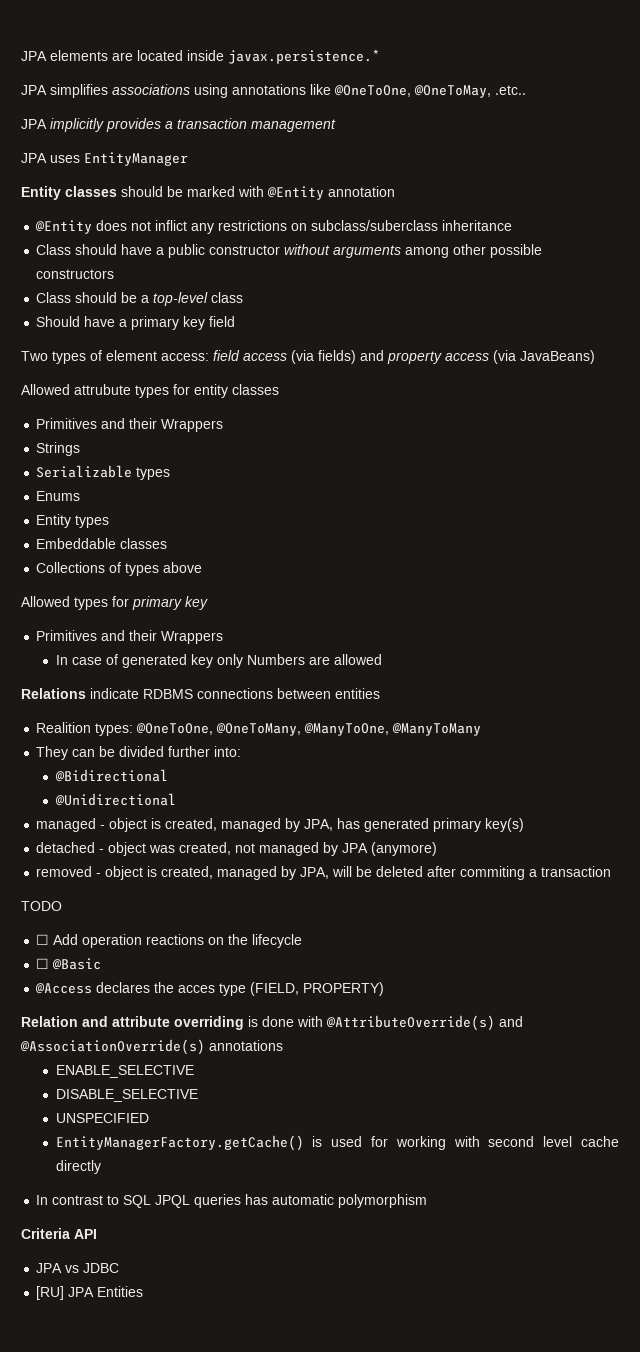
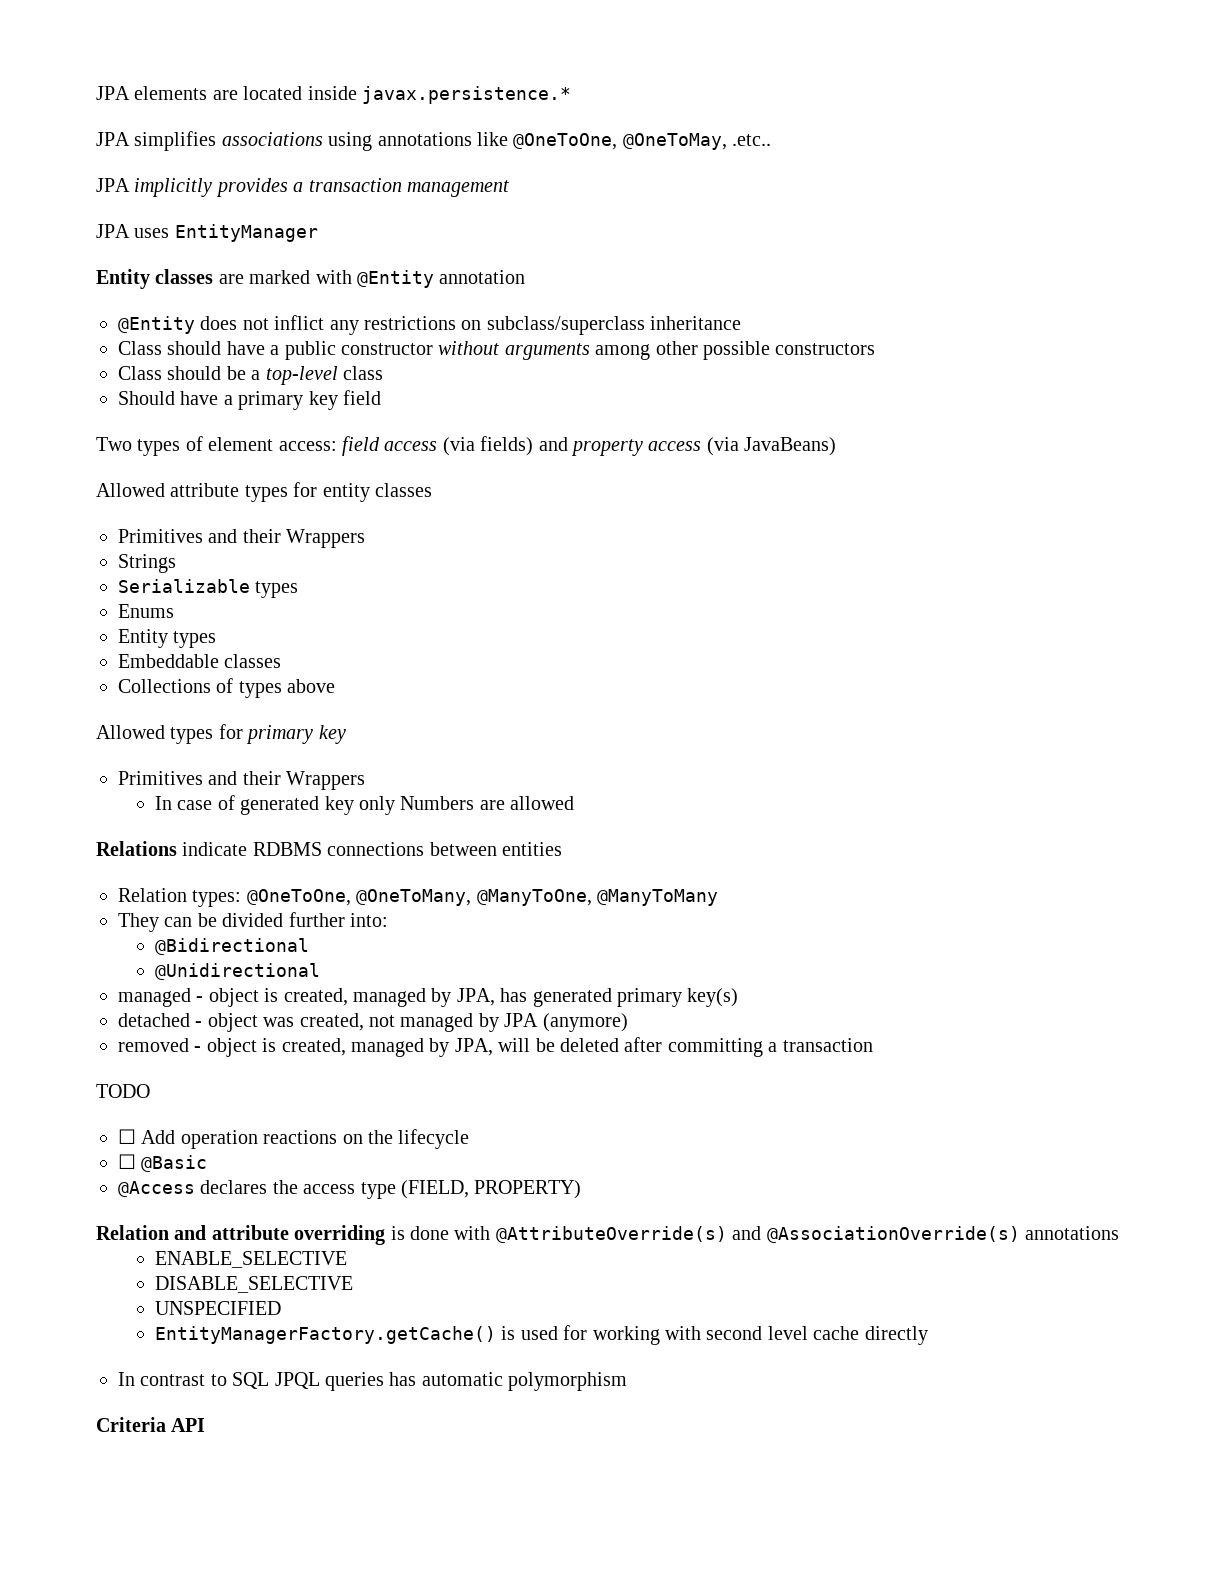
- Entity classes should be marked with @Entity annotation
+ Entity classes are marked with @Entity annotation
- @Entity does not inflict any restrictions on subclass/suberclass inheritance
+ @Entity does not inflict any restrictions on subclass/superclass inheritance
- Allowed attrubute types for entity classes
+ Allowed attribute types for entity classes
- Realition types: @OneToOne, @OneToMany, @ManyToOne, @ManyToMany
+ Relation types: @OneToOne, @OneToMany, @ManyToOne, @ManyToMany
- removed - object is created, managed by JPA, will be deleted after commiting a transaction
+ removed - object is created, managed by JPA, will be deleted after committing a transaction
- @Access declares the acces type (FIELD, PROPERTY)
+ @Access declares the access type (FIELD, PROPERTY)
- JPA vs JDBC
- [RU] JPA Entities

